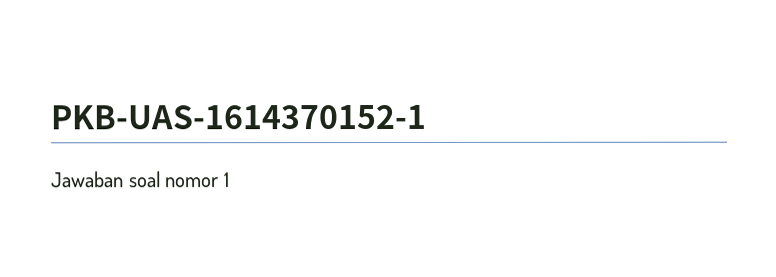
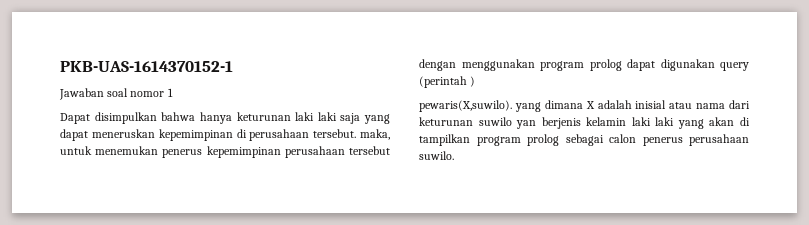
+ Dapat disimpulkan bahwa hanya keturunan laki laki saja yang dapat meneruskan kepemimpinan di perusahaan tersebut. maka, untuk menemukan penerus kepemimpinan perusahaan tersebut dengan menggunakan program prolog dapat digunakan query (perintah )
+ pewaris(X,suwilo). yang dimana X adalah inisial atau nama dari keturunan suwilo yan berjenis kelamin laki laki yang akan di tampilkan program prolog sebagai calon penerus perusahaan suwilo.

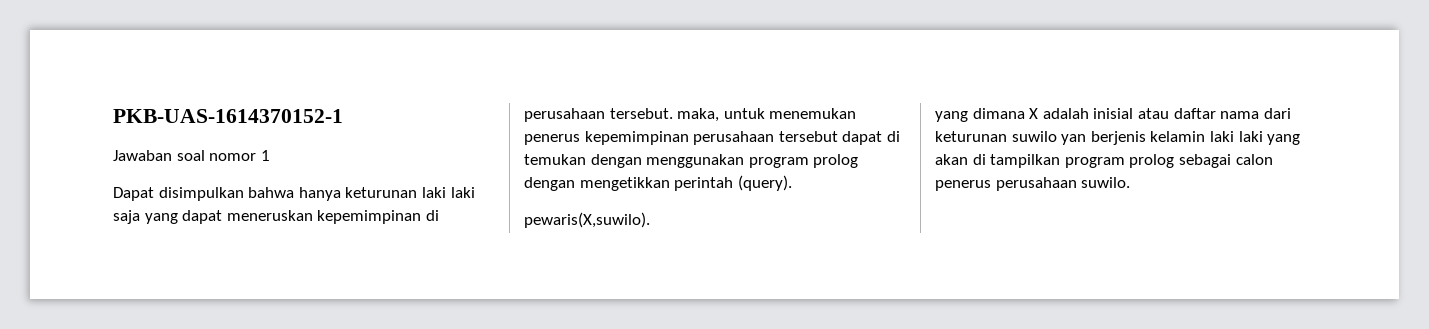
- Dapat disimpulkan bahwa hanya keturunan laki laki saja yang dapat meneruskan kepemimpinan di perusahaan tersebut. maka, untuk menemukan penerus kepemimpinan perusahaan tersebut dengan menggunakan program prolog dapat digunakan query (perintah )
+ Dapat disimpulkan bahwa hanya keturunan laki laki saja yang dapat meneruskan kepemimpinan di perusahaan tersebut. maka, untuk menemukan penerus kepemimpinan perusahaan tersebut dapat di temukan dengan menggunakan program prolog dengan mengetikkan perintah (query).
- pewaris(X,suwilo). yang dimana X adalah inisial atau nama dari keturunan suwilo yan berjenis kelamin laki laki yang akan di tampilkan program prolog sebagai calon penerus perusahaan suwilo.
+ pewaris(X,suwilo).
+ yang dimana X adalah inisial atau daftar nama dari keturunan suwilo yan berjenis kelamin laki laki yang akan di tampilkan program prolog sebagai calon penerus perusahaan suwilo.

